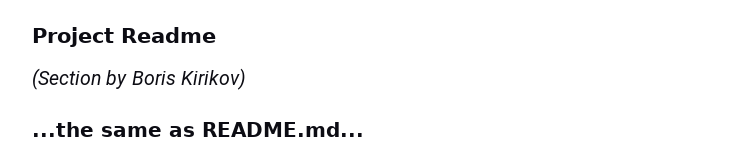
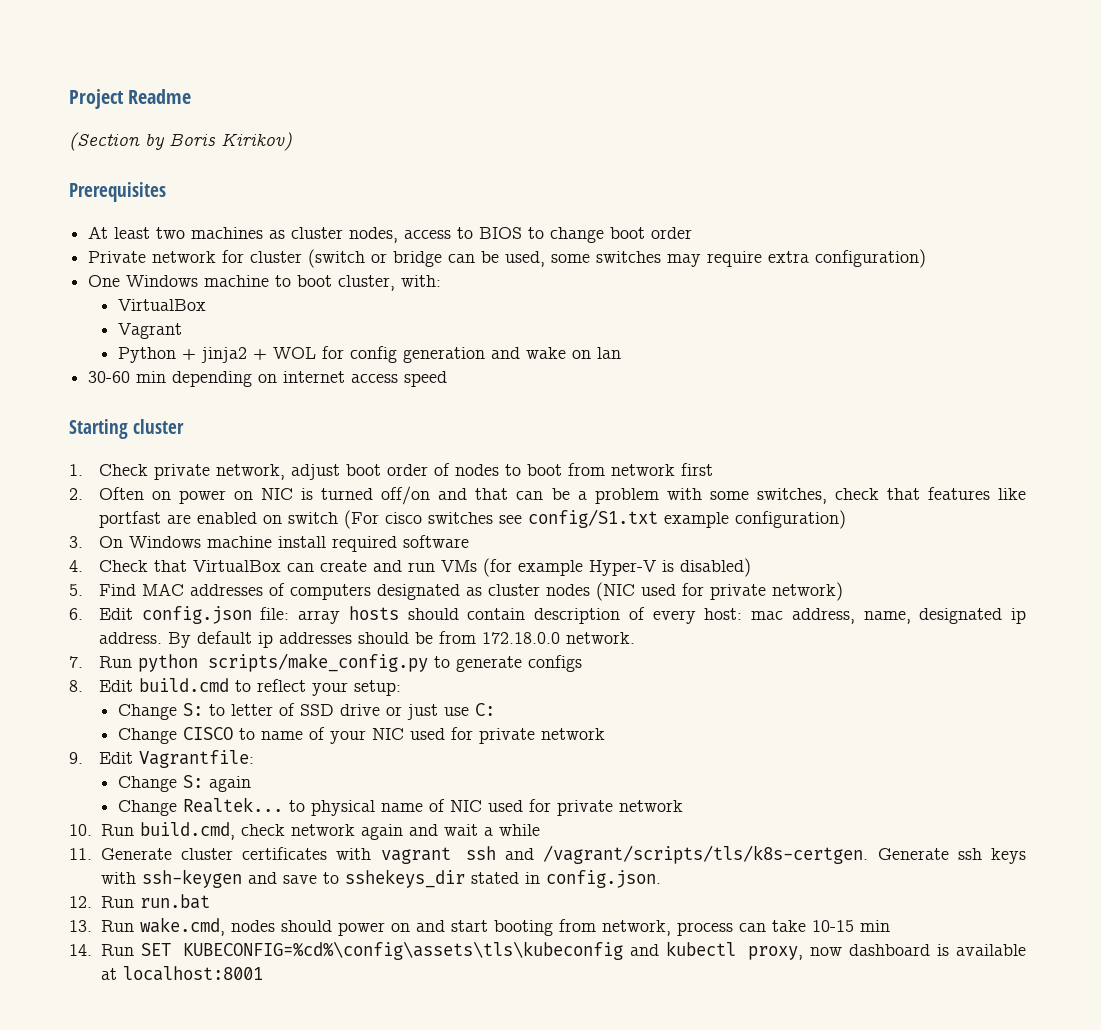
- ...the same as README.md...
+ Prerequisites
+ At least two machines as cluster nodes, access to BIOS to change boot order
+ Private network for cluster (switch or bridge can be used, some switches may require extra configuration)
+ One Windows machine to boot cluster, with:
+ VirtualBox
+ Vagrant
+ Python + jinja2 + WOL for config generation and wake on lan
+ 30-60 min depending on internet access speed
+ Starting cluster
+ 1. Check private network, adjust boot order of nodes to boot from network first
+ 2. Often on power on NIC is turned off/on and that can be a problem with some switches, check that features like portfast are enabled on switch (For cisco switches see config/S1.txt example configuration)
+ 3. On Windows machine install required software
+ 4. Check that VirtualBox can create and run VMs (for example Hyper-V is disabled)
+ 5. Find MAC addresses of computers designated as cluster nodes (NIC used for private network)
+ 6. Edit config.json file: array hosts should contain description of every host: mac address, name, designated ip address. By default ip addresses should be from 172.18.0.0 network.
+ 7. Run python scripts/make_config.py to generate configs
+ 8. Edit build.cmd to reflect your setup:
+ Change S: to letter of SSD drive or just use C:
+ Change CISCO to name of your NIC used for private network
+ 9. Edit Vagrantfile:
+ Change S: again
+ Change Realtek... to physical name of NIC used for private network
+ 10. Run build.cmd, check network again and wait a while
+ 11. Generate cluster certificates with vagrant ssh and /vagrant/scripts/tls/k8s-certgen. Generate ssh keys with ssh-keygen and save to sshekeys_dir stated in config.json.
+ 12. Run run.bat
+ 13. Run wake.cmd, nodes should power on and start booting from network, process can take 10-15 min
+ 14. Run SET KUBECONFIG=%cd%\config\assets\tls\kubeconfig and kubectl proxy, now dashboard is available at localhost:8001

